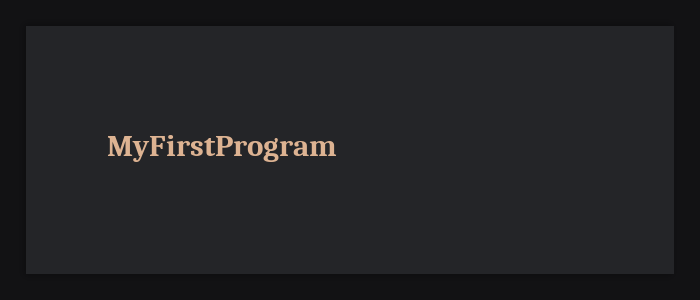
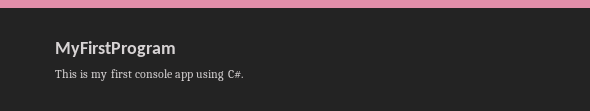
+ This is my first console app using C#.

